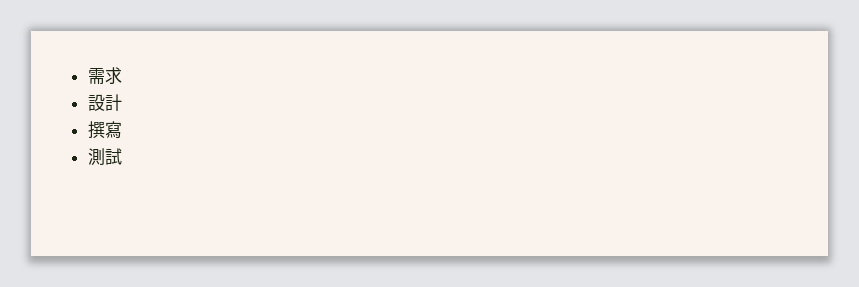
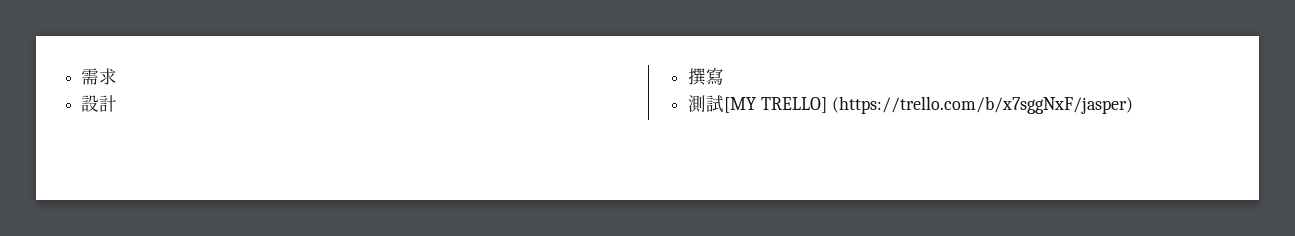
- 測試
+ 測試[MY TRELLO] (https://trello.com/b/x7sggNxF/jasper)

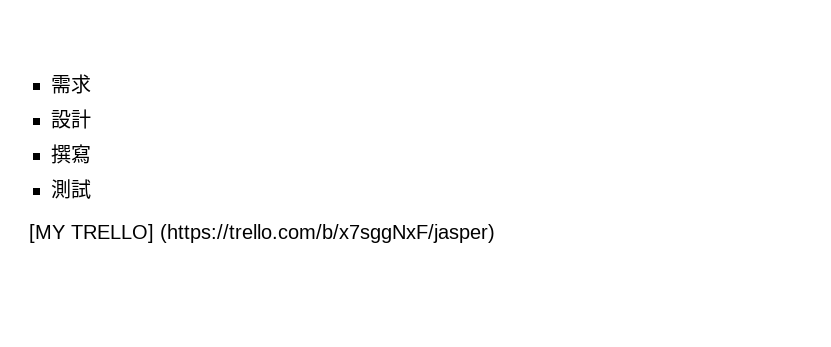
- 測試[MY TRELLO] (https://trello.com/b/x7sggNxF/jasper)
+ 測試
+ [MY TRELLO] (https://trello.com/b/x7sggNxF/jasper)

